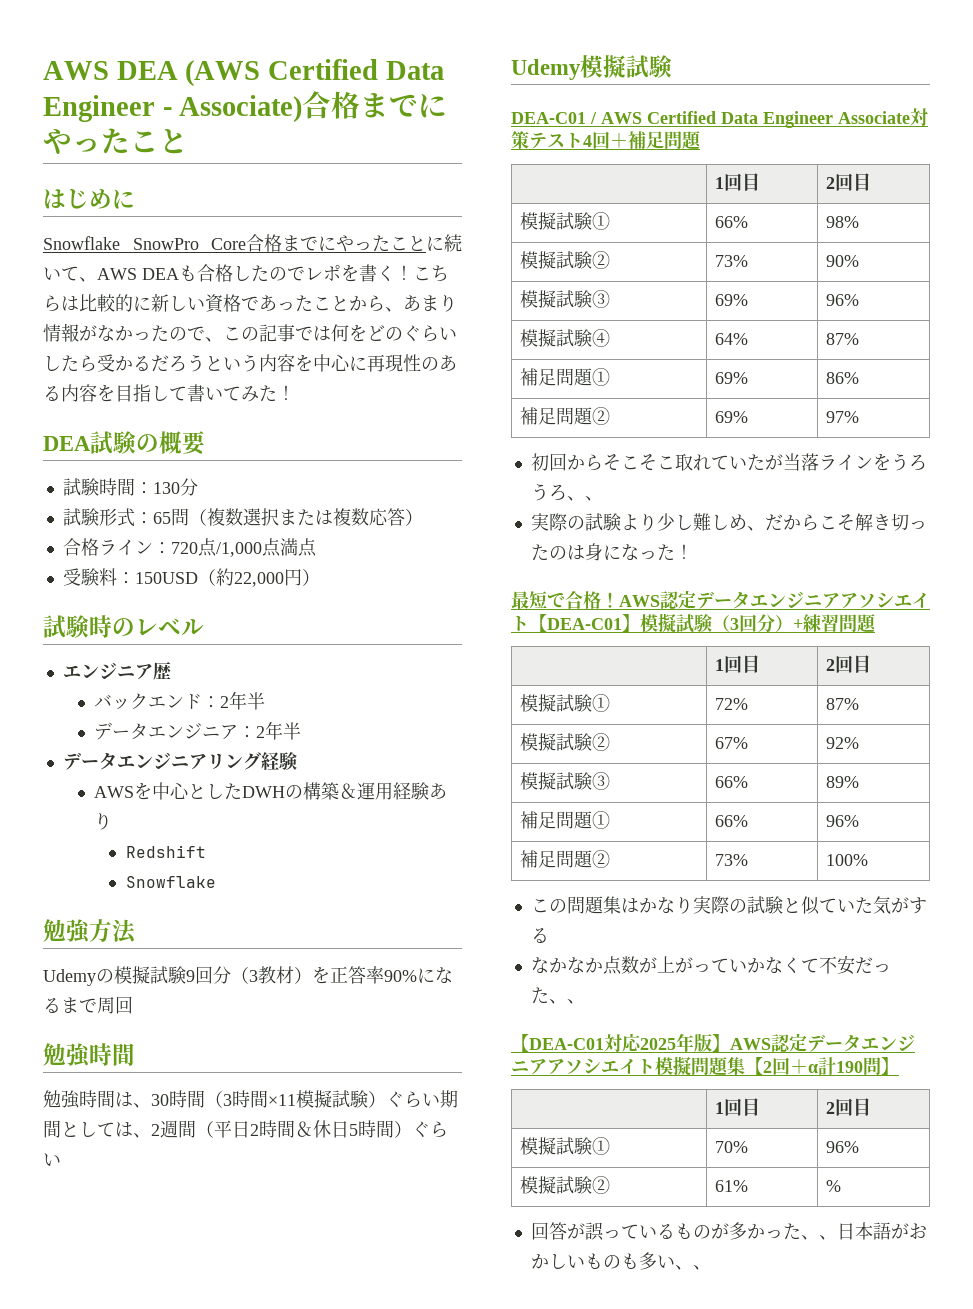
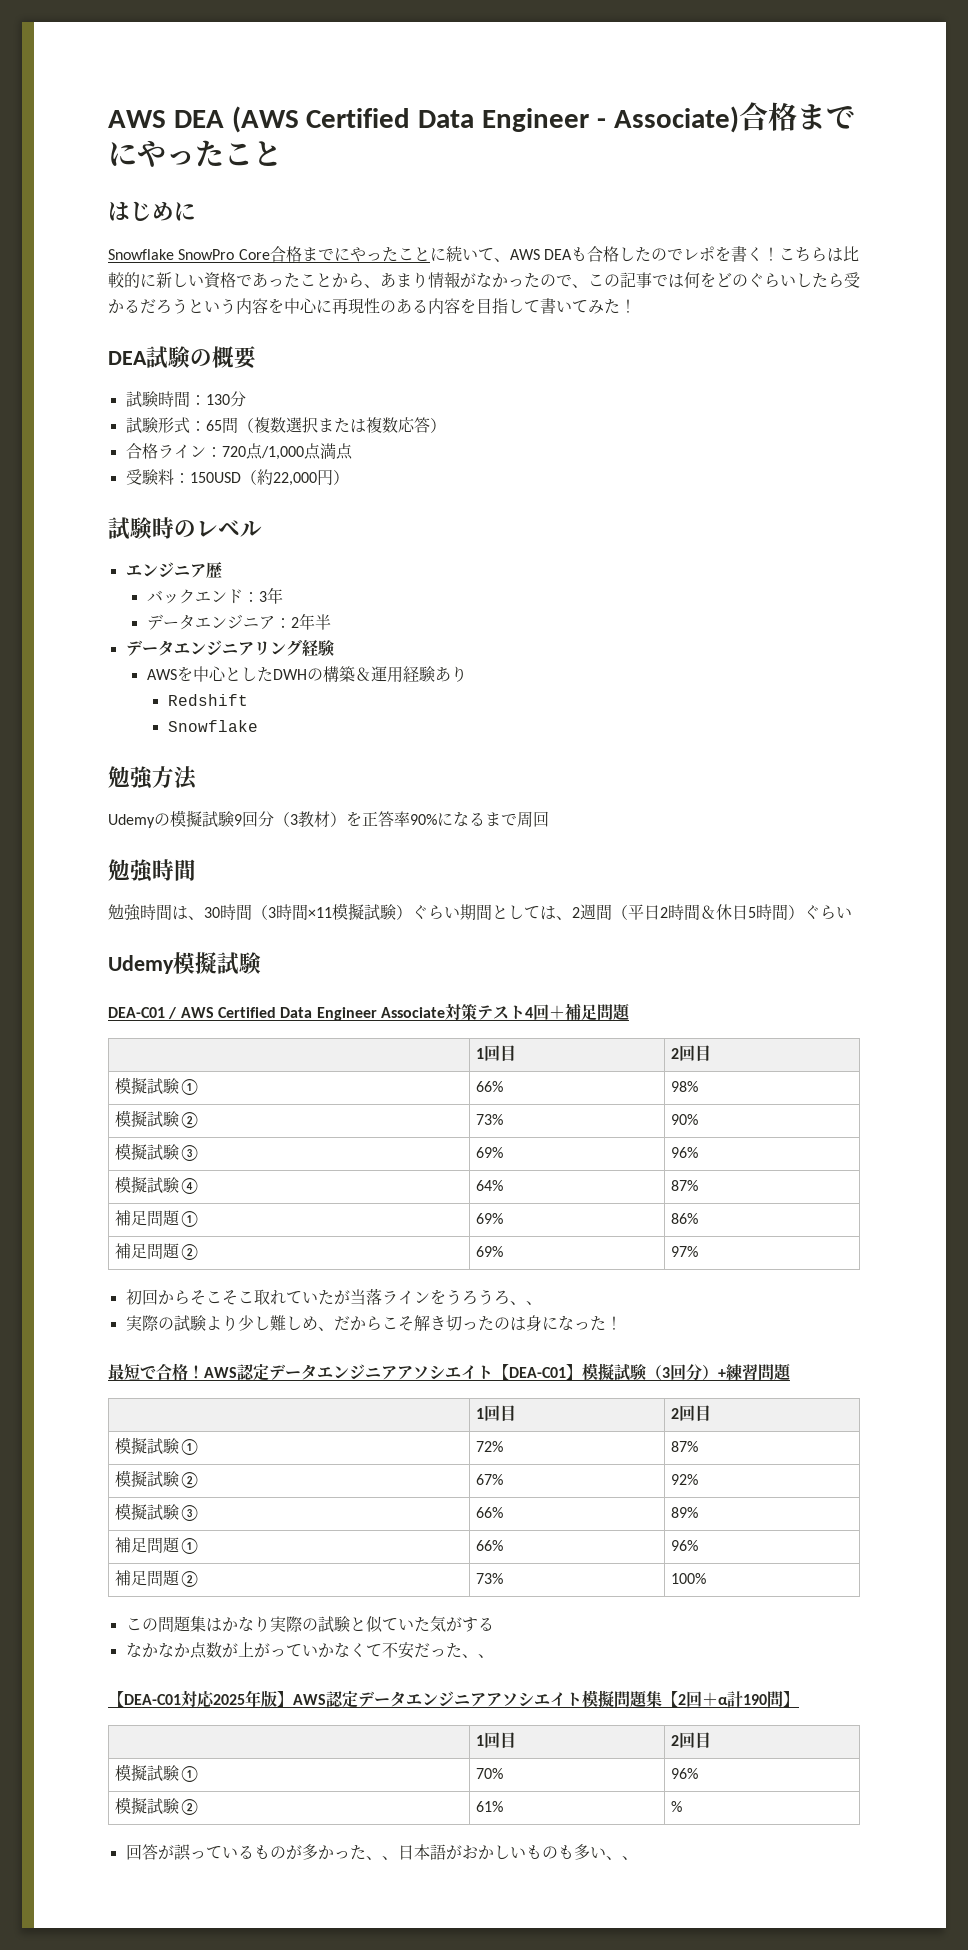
- バックエンド：2年半
+ バックエンド：3年

